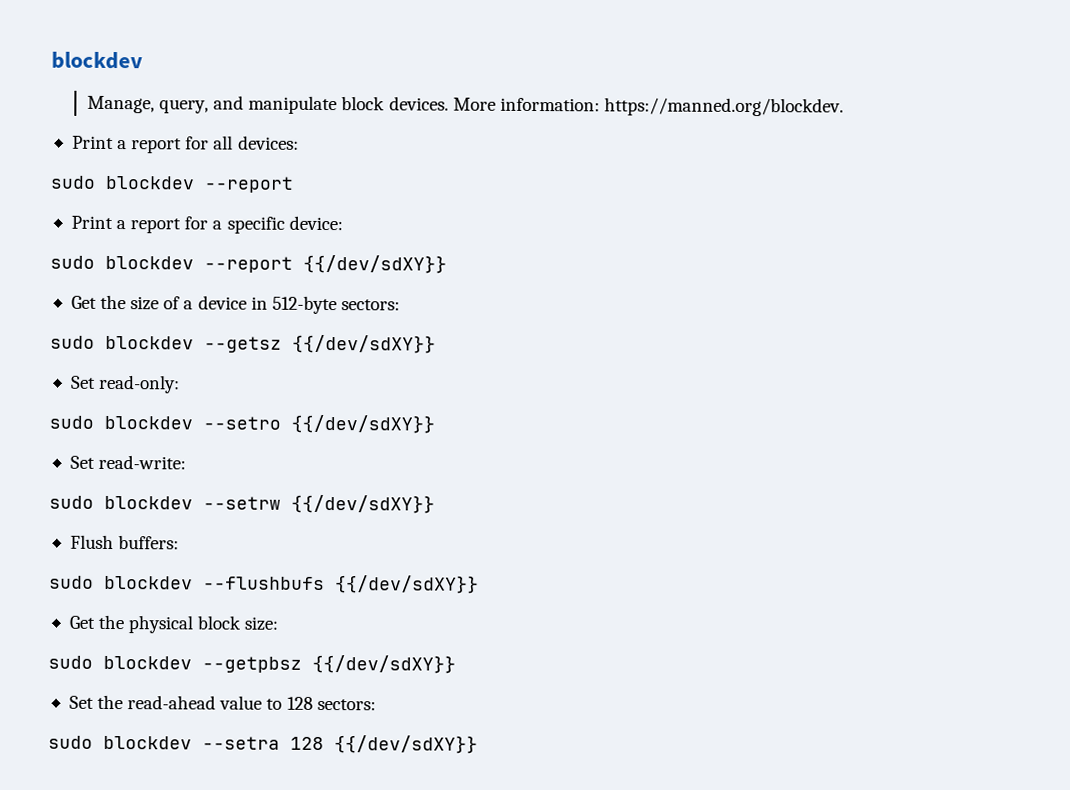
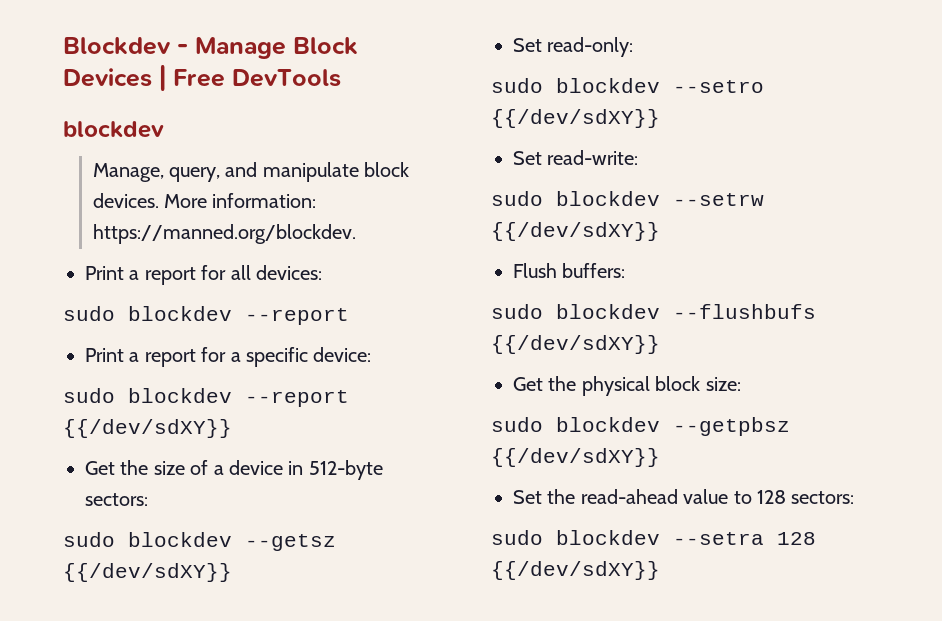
+ Blockdev - Manage Block Devices | Free DevTools

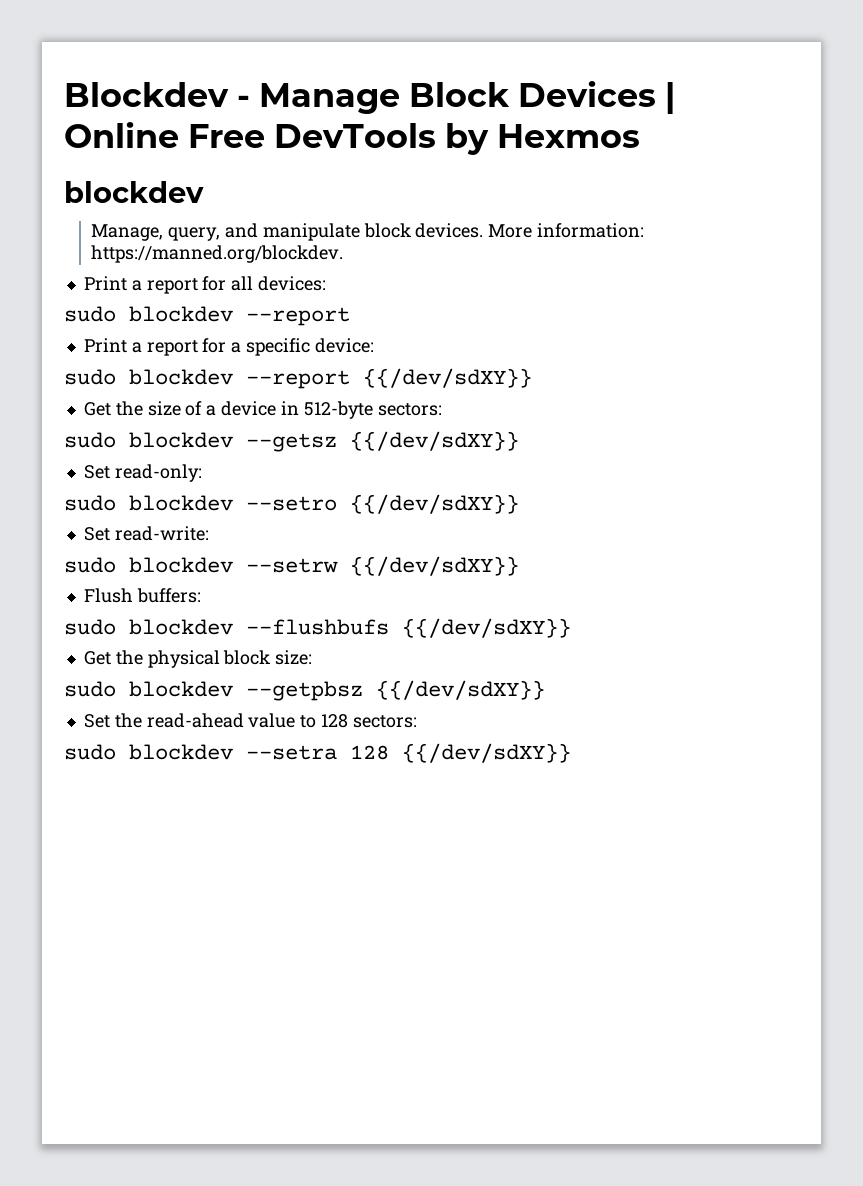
- Blockdev - Manage Block Devices | Free DevTools
+ Blockdev - Manage Block Devices | Online Free DevTools by Hexmos

